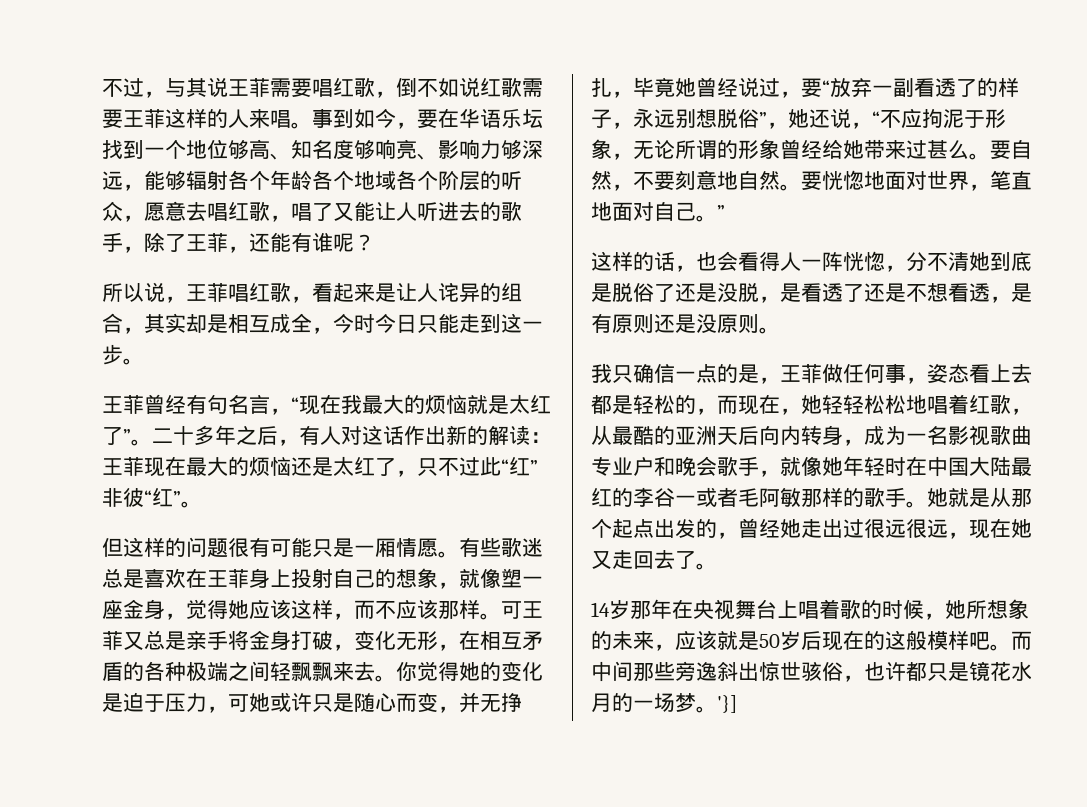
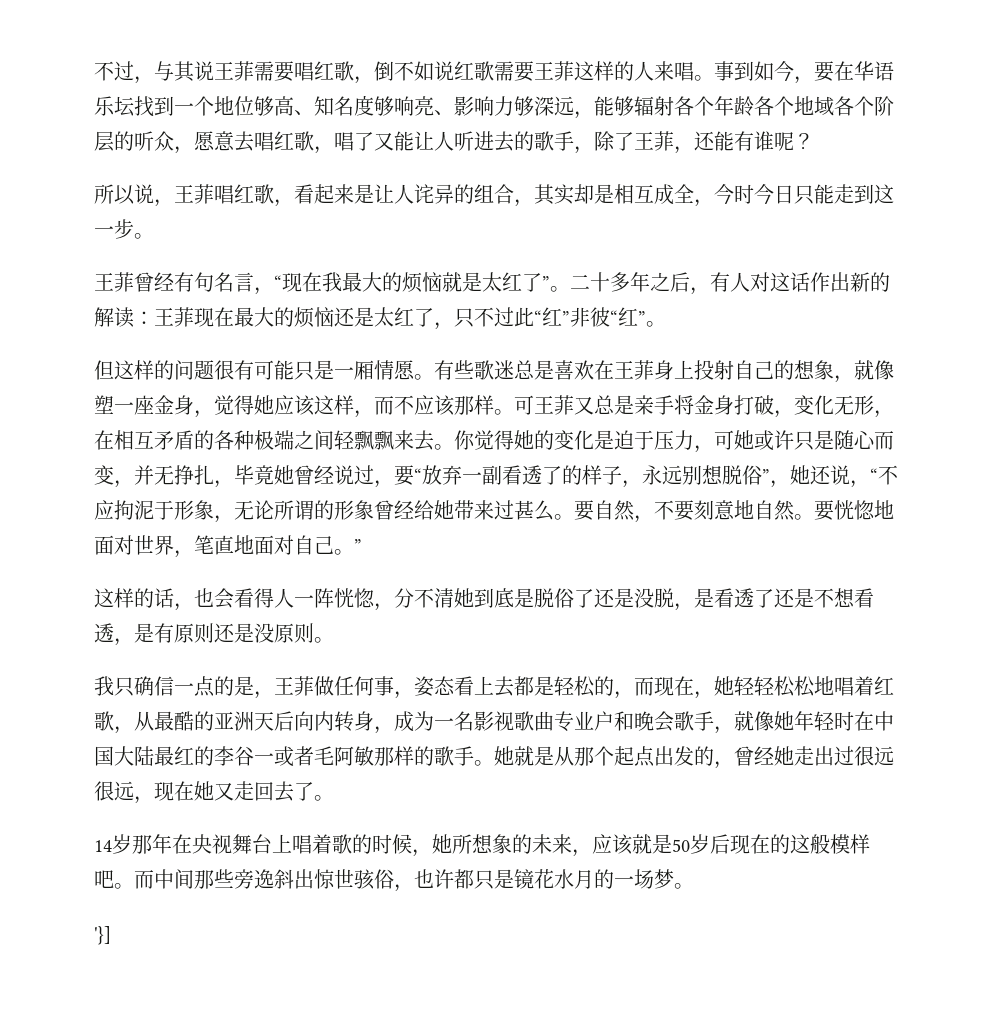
- 而中间那些旁逸斜出惊世骇俗，也许都只是镜花水月的一场梦。'}]
+ 而中间那些旁逸斜出惊世骇俗，也许都只是镜花水月的一场梦。
+ '}]

